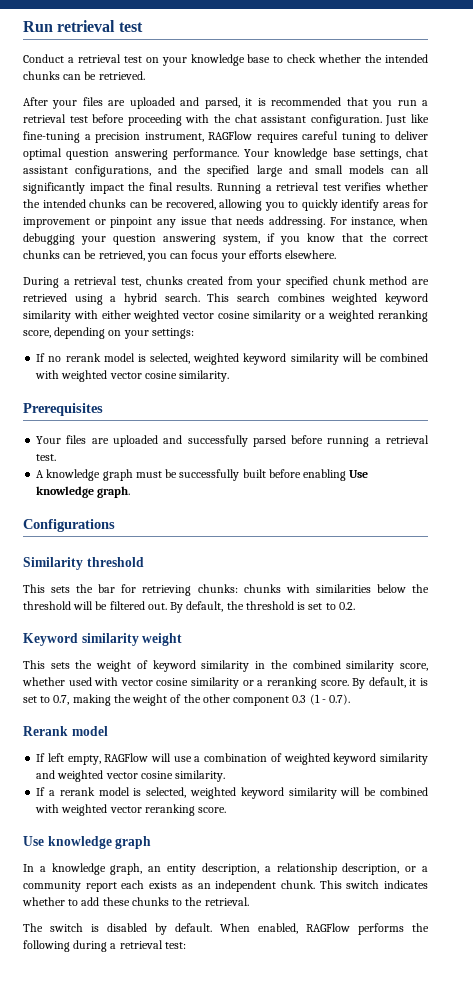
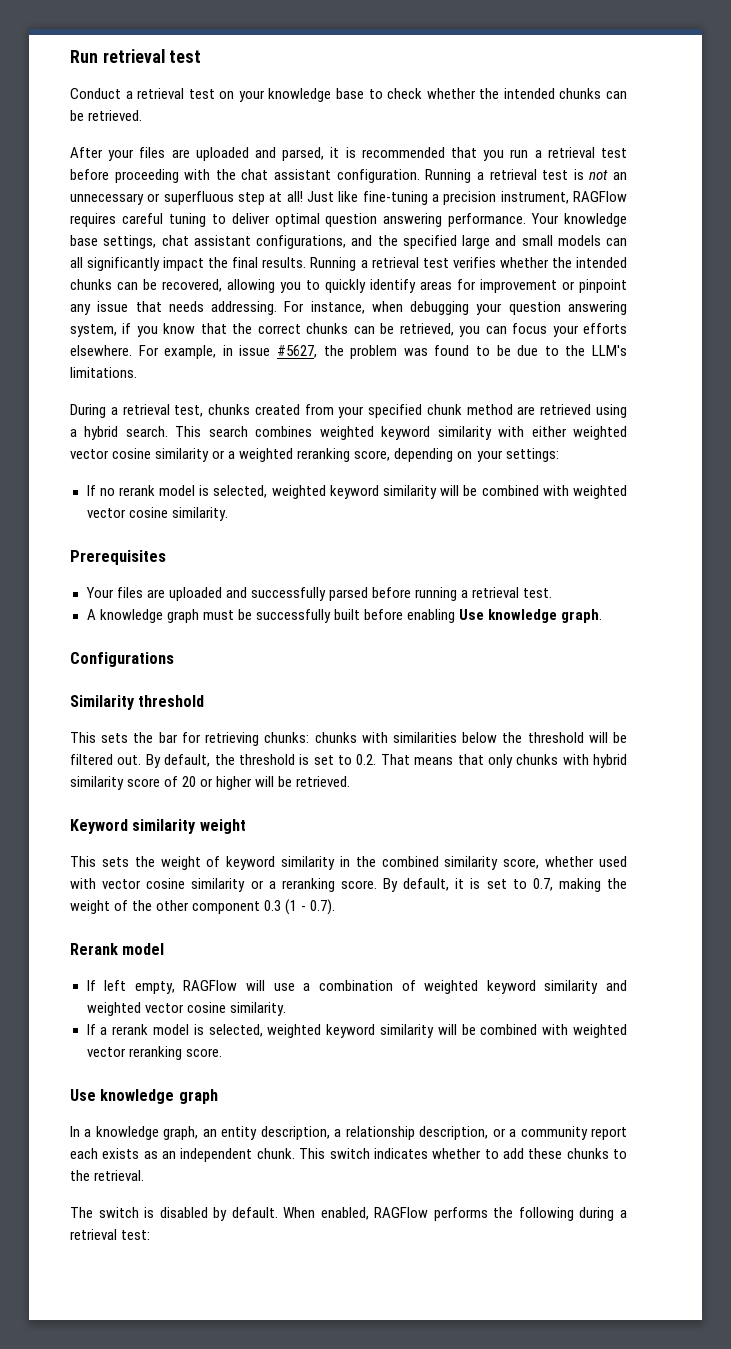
+ Running a retrieval test is not an unnecessary or superfluous step at all!
+ For example, in issue #5627, the problem was found to be due to the LLM's limitations.
- By default, the threshold is set to 0.2.
+ By default, the threshold is set to 0.2. That means that only chunks with hybrid similarity score of 20 or higher will be retrieved.

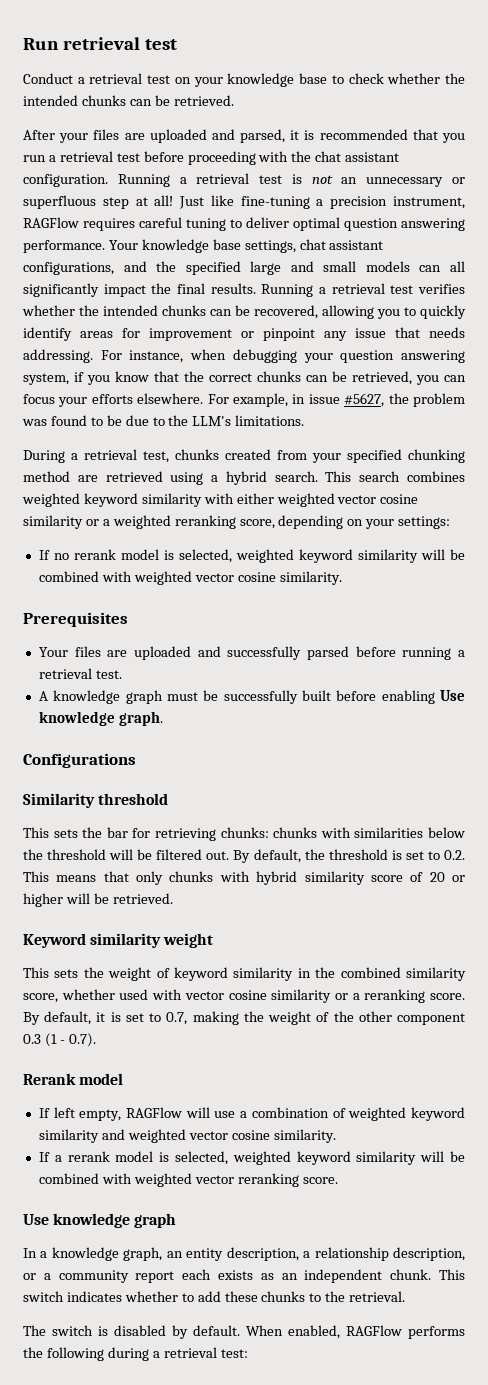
- During a retrieval test, chunks created from your specified chunk method are retrieved using a hybrid search.
+ During a retrieval test, chunks created from your specified chunking method are retrieved using a hybrid search.
- By default, the threshold is set to 0.2. That means that only chunks with hybrid similarity score of 20 or higher will be retrieved.
+ By default, the threshold is set to 0.2. This means that only chunks with hybrid similarity score of 20 or higher will be retrieved.

